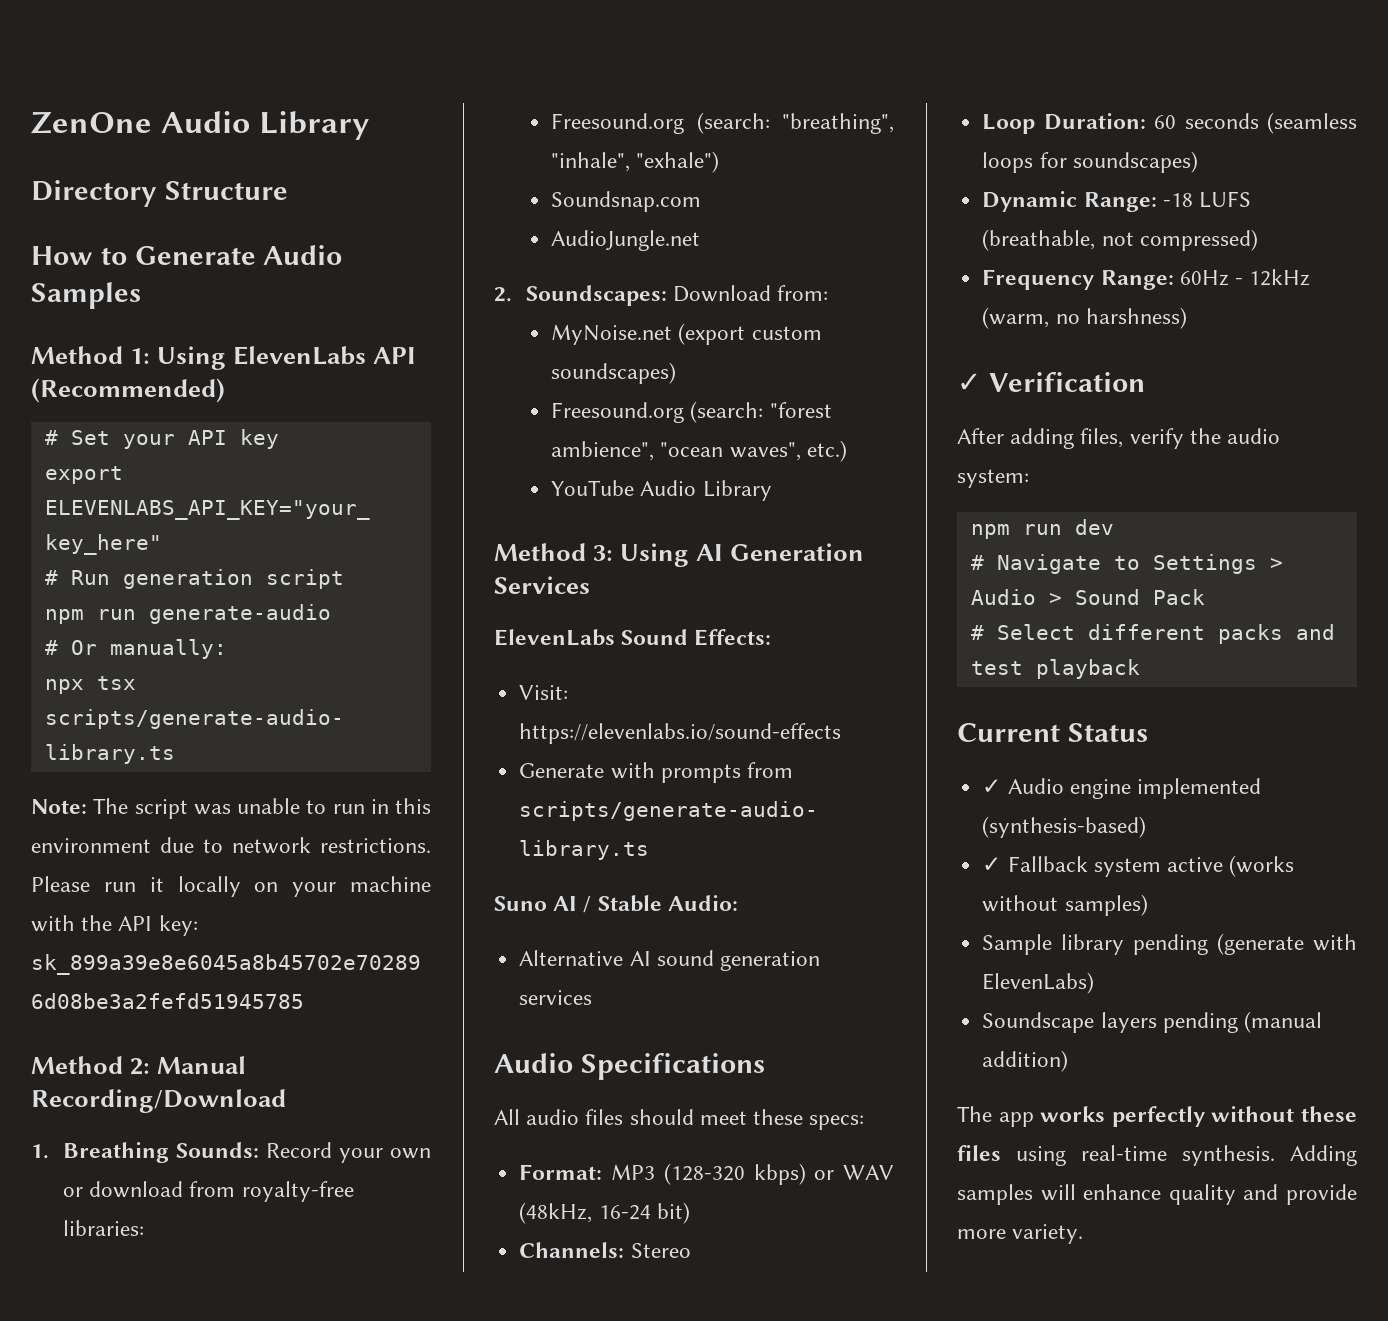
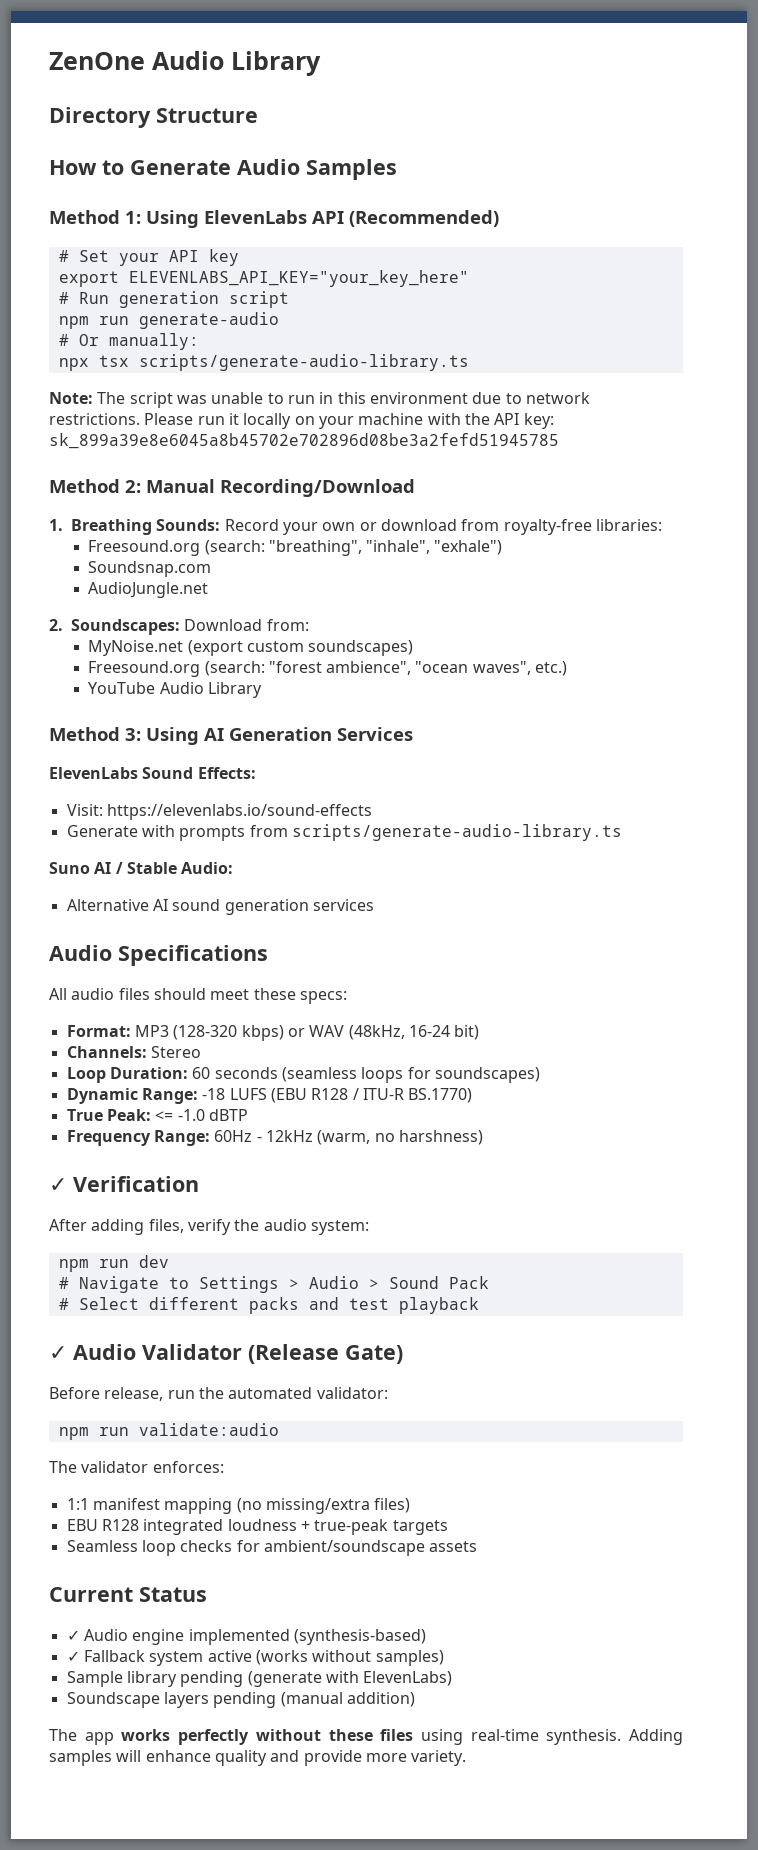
- Dynamic Range: -18 LUFS (breathable, not compressed)
+ Dynamic Range: -18 LUFS (EBU R128 / ITU-R BS.1770)
+ True Peak: <= -1.0 dBTP
+ ✓ Audio Validator (Release Gate)
+ Before release, run the automated validator:
+ npm run validate:audio
+ The validator enforces:
+ 1:1 manifest mapping (no missing/extra files)
+ EBU R128 integrated loudness + true-peak targets
+ Seamless loop checks for ambient/soundscape assets

